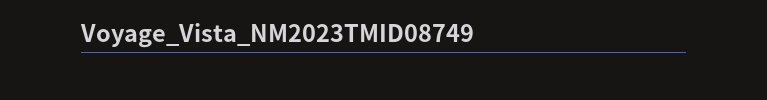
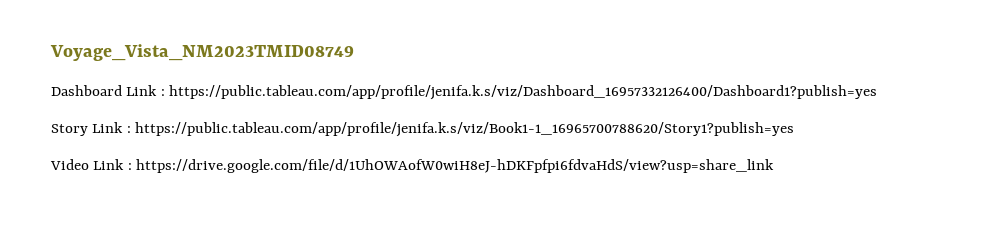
+ Dashboard Link : https://public.tableau.com/app/profile/jenifa.k.s/viz/Dashboard_16957332126400/Dashboard1?publish=yes
+ Story Link : https://public.tableau.com/app/profile/jenifa.k.s/viz/Book1-1_16965700788620/Story1?publish=yes
+ Video Link : https://drive.google.com/file/d/1UhOWAofW0wiH8eJ-hDKFpfpi6fdvaHdS/view?usp=share_link

